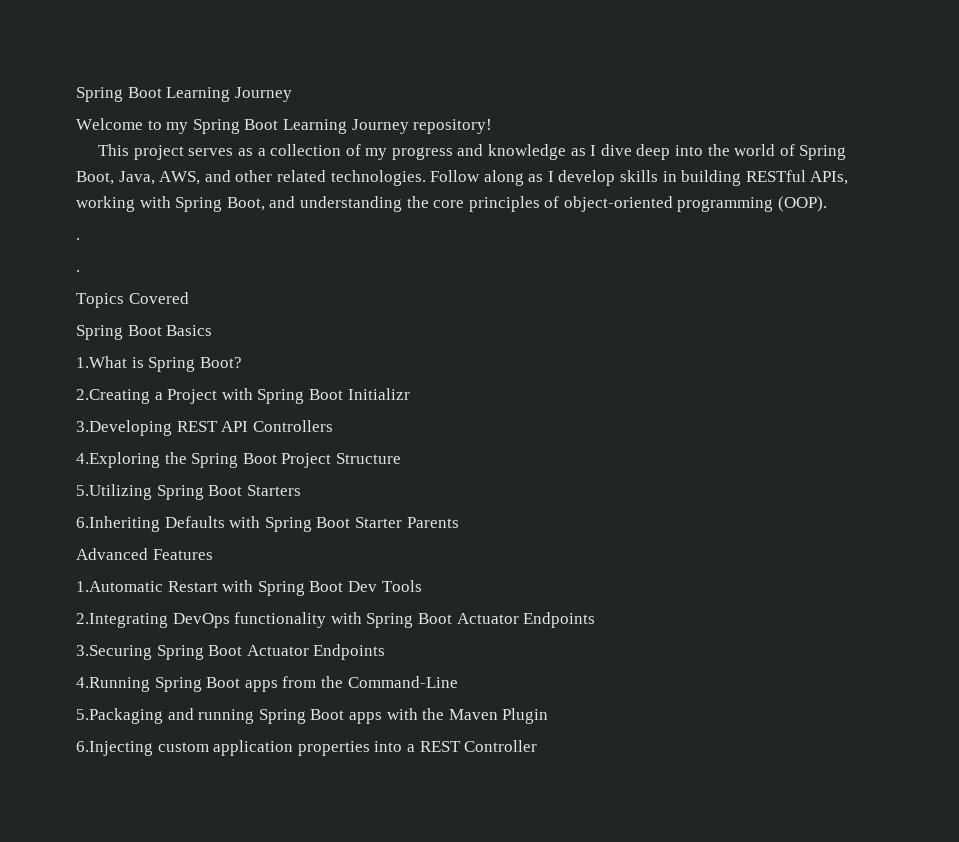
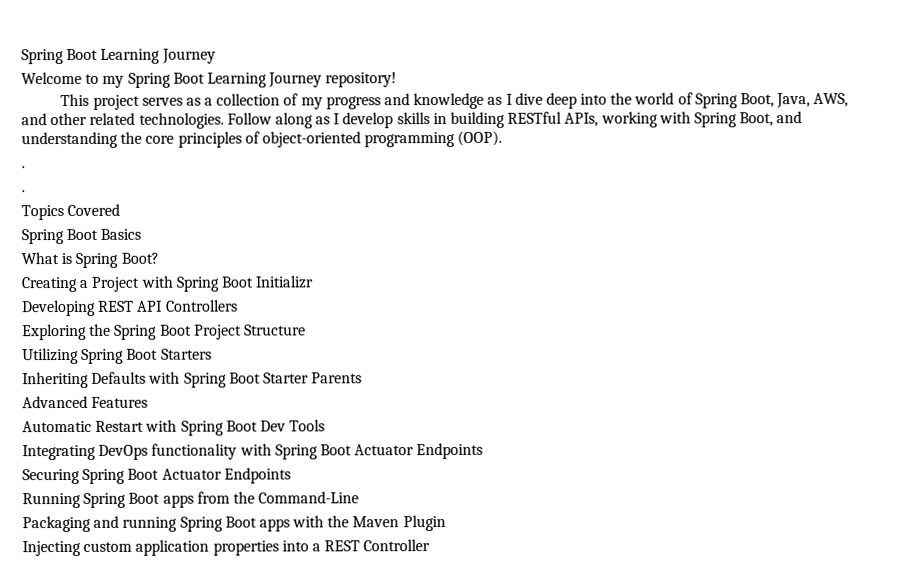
- 1.What is Spring Boot?
+ What is Spring Boot?
- 2.Creating a Project with Spring Boot Initializr
+ Creating a Project with Spring Boot Initializr
- 3.Developing REST API Controllers
+ Developing REST API Controllers
- 4.Exploring the Spring Boot Project Structure
+ Exploring the Spring Boot Project Structure
- 5.Utilizing Spring Boot Starters
+ Utilizing Spring Boot Starters
- 6.Inheriting Defaults with Spring Boot Starter Parents
+ Inheriting Defaults with Spring Boot Starter Parents
- 1.Automatic Restart with Spring Boot Dev Tools
+ Automatic Restart with Spring Boot Dev Tools
- 2.Integrating DevOps functionality with Spring Boot Actuator Endpoints
+ Integrating DevOps functionality with Spring Boot Actuator Endpoints
- 3.Securing Spring Boot Actuator Endpoints
- 4.Running Spring Boot apps from the Command-Line
+ Securing Spring Boot Actuator Endpoints
+ Running Spring Boot apps from the Command-Line
- 5.Packaging and running Spring Boot apps with the Maven Plugin
+ Packaging and running Spring Boot apps with the Maven Plugin
- 6.Injecting custom application properties into a REST Controller
+ Injecting custom application properties into a REST Controller

